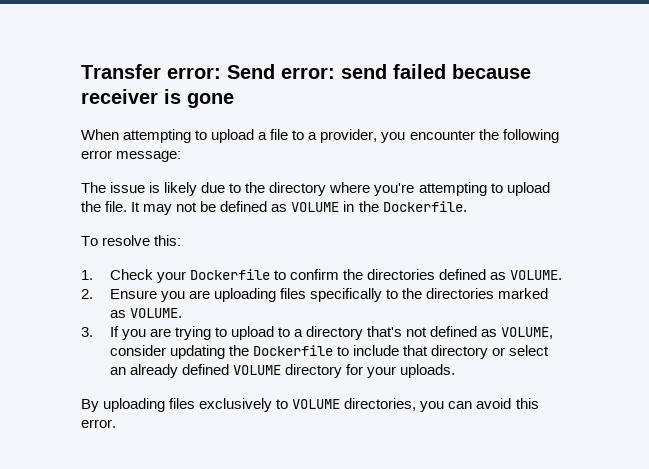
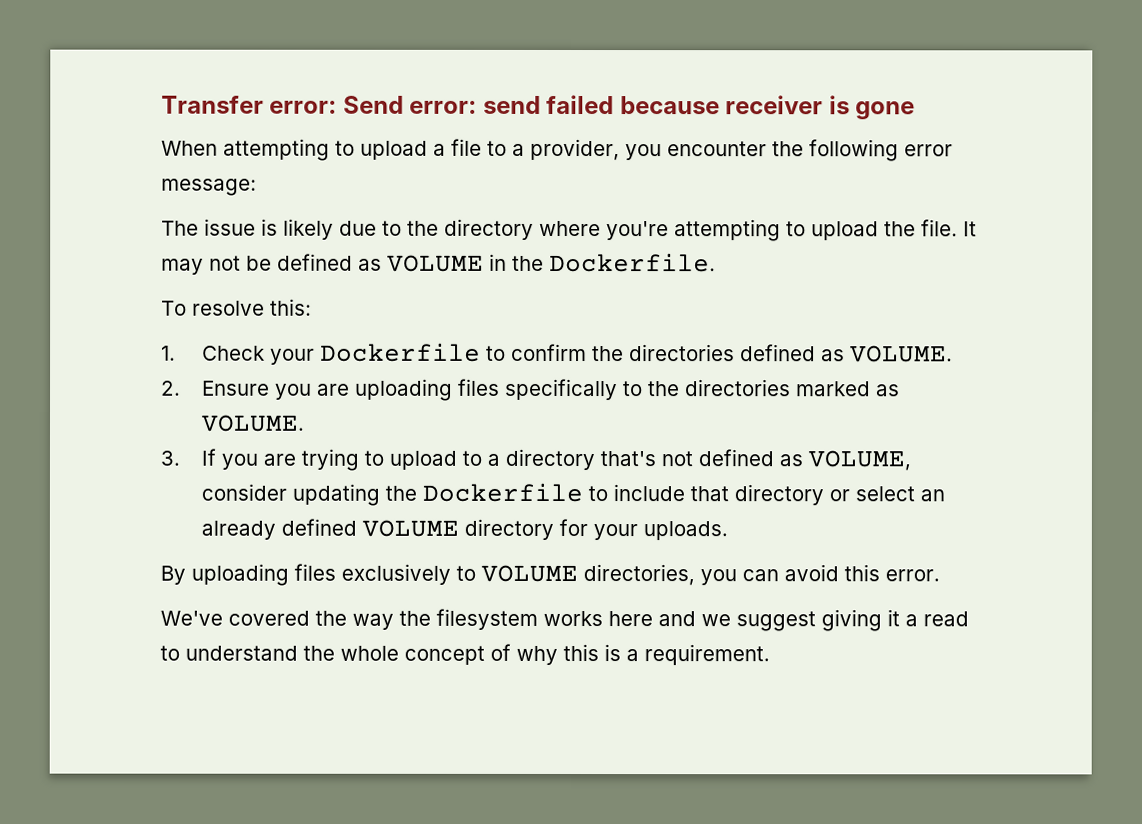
+ We've covered the way the filesystem works here and we suggest giving it a read to understand the whole concept of why this is a requirement.

